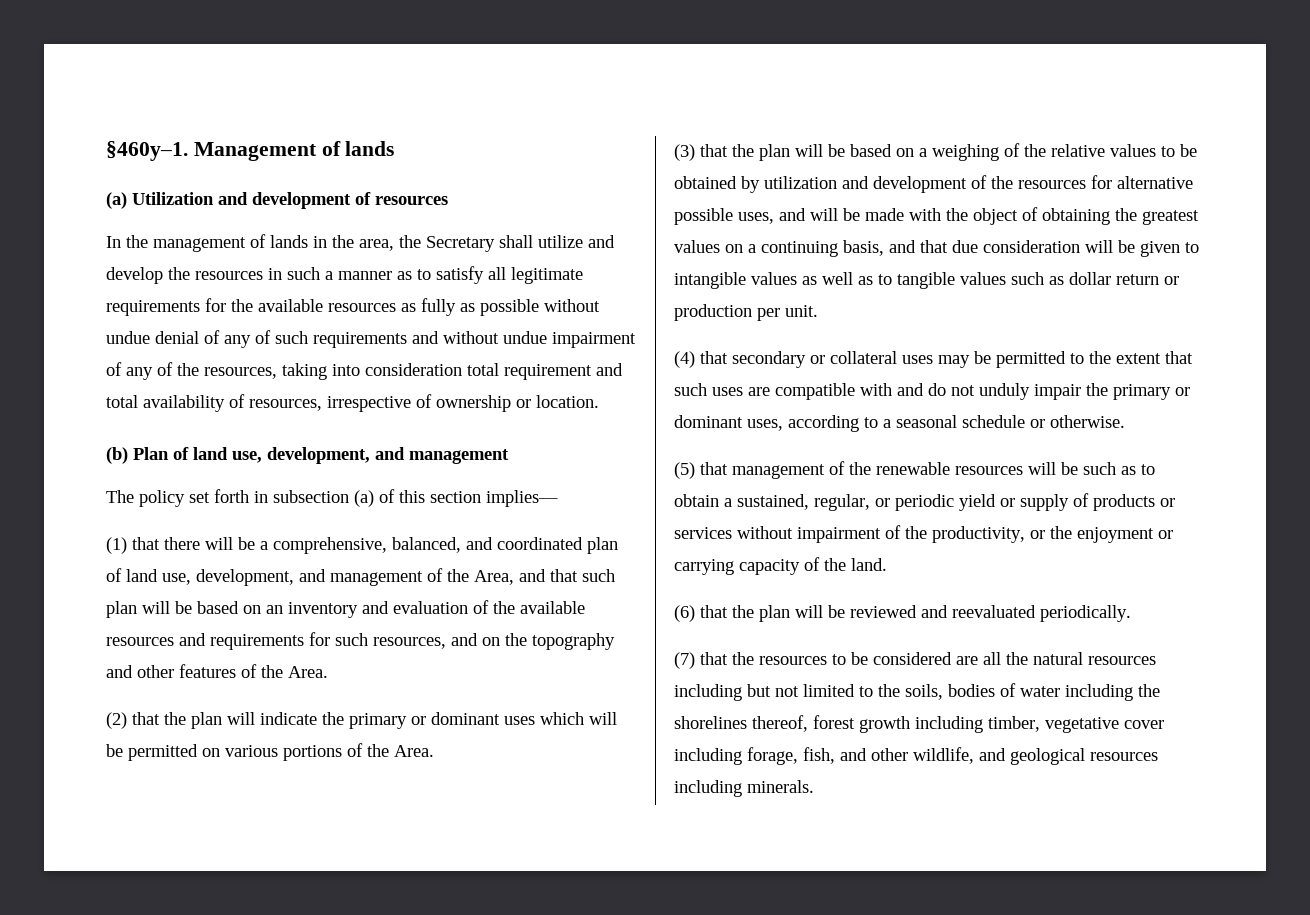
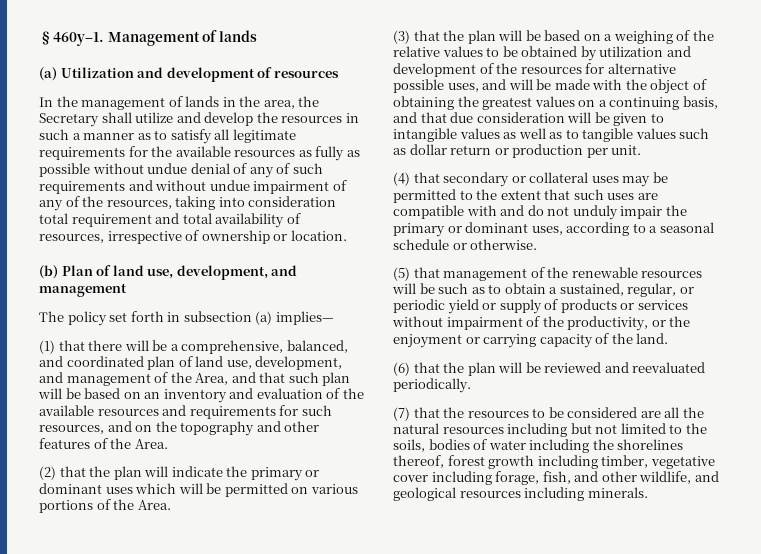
- The policy set forth in subsection (a) of this section implies—
+ The policy set forth in subsection (a) implies—

